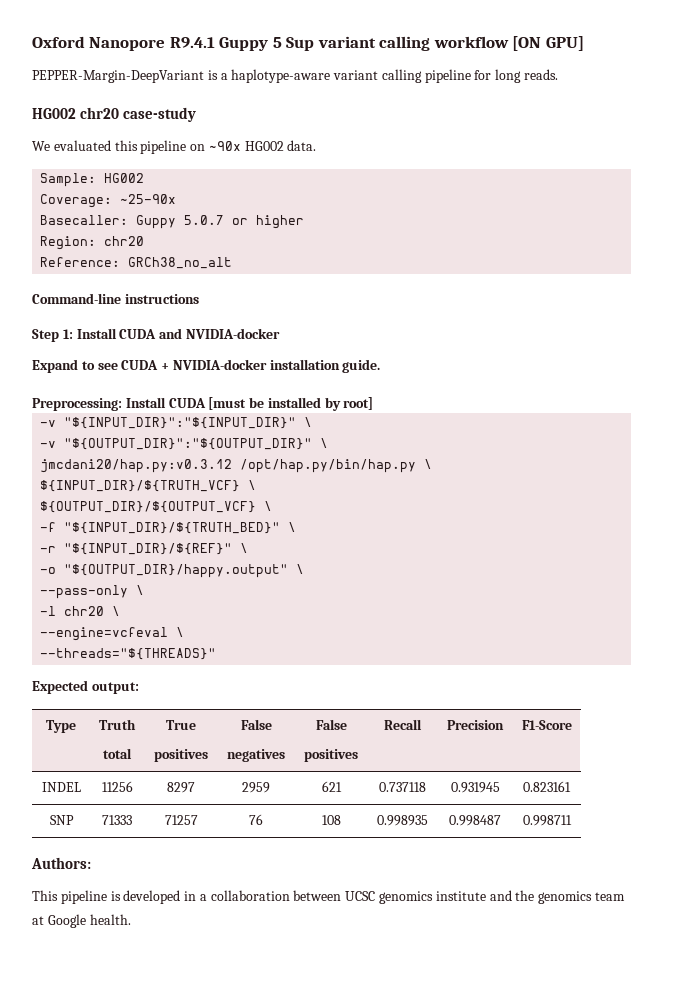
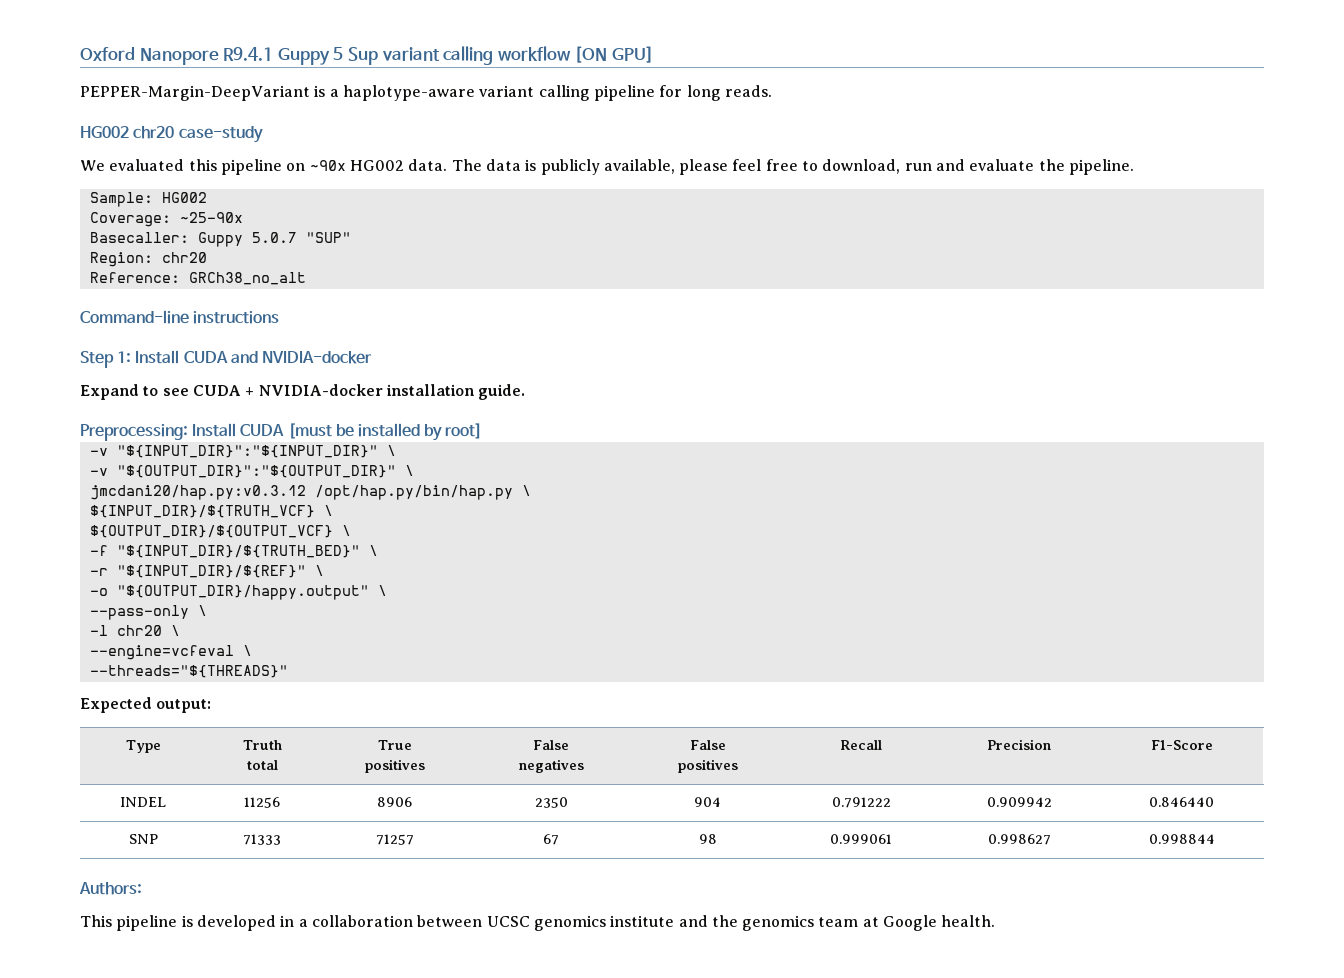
+ The data is publicly available, please feel free to download, run and evaluate the pipeline.
- Basecaller: Guppy 5.0.7 or higher
+ Basecaller: Guppy 5.0.7 "SUP"
- INDEL | 11256 | 8297 | 2959 | 621 | 0.737118 | 0.931945 | 0.823161
- SNP | 71333 | 71257 | 76 | 108 | 0.998935 | 0.998487 | 0.998711
+ INDEL | 11256 | 8906 | 2350 | 904 | 0.791222 | 0.909942 | 0.846440
+ SNP | 71333 | 71257 | 67 | 98 | 0.999061 | 0.998627 | 0.998844

